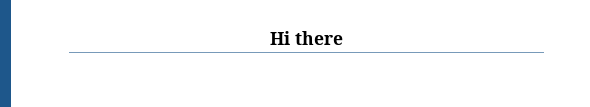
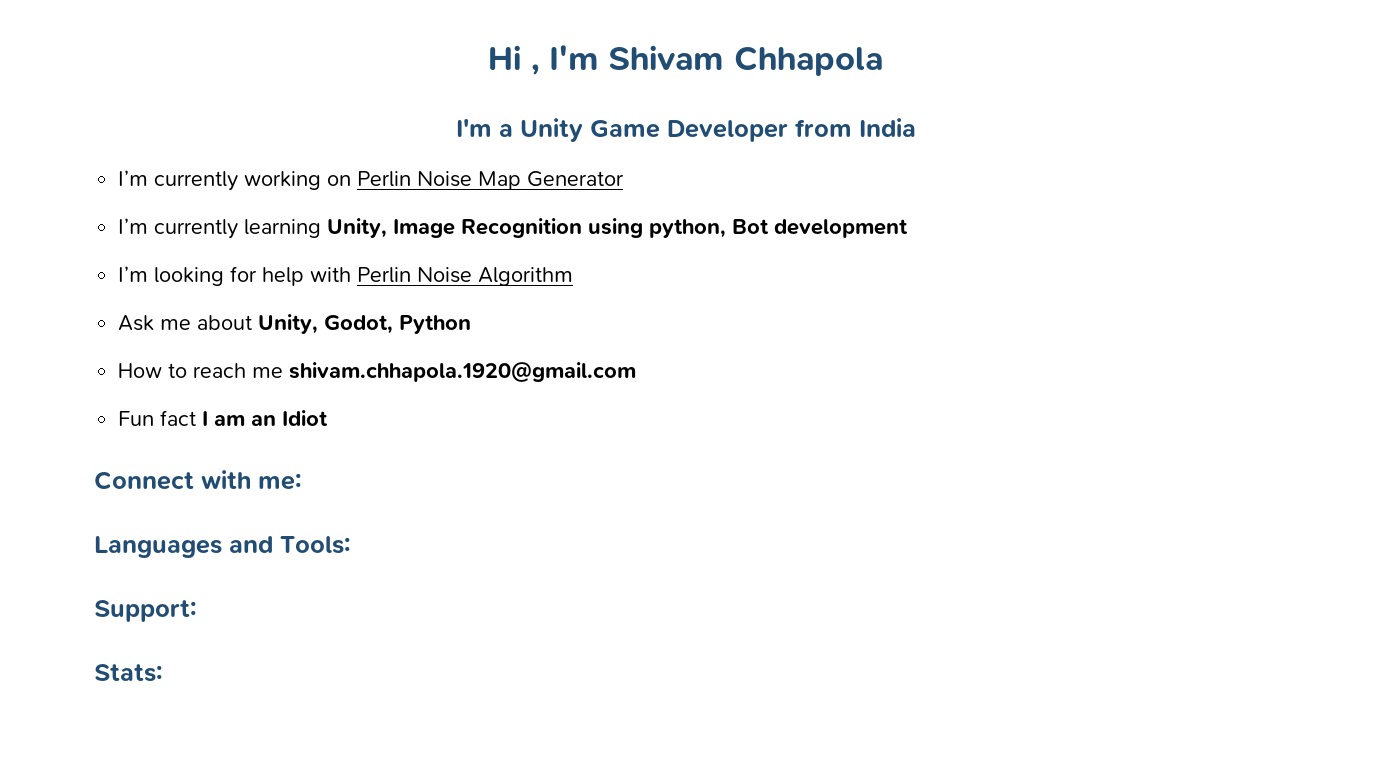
- Hi there
+ Hi , I'm Shivam Chhapola
+ I'm a Unity Game Developer from India
+ I’m currently working on Perlin Noise Map Generator
+ I’m currently learning Unity, Image Recognition using python, Bot development
+ I’m looking for help with Perlin Noise Algorithm
+ Ask me about Unity, Godot, Python
+ How to reach me shivam.chhapola.1920@gmail.com
+ Fun fact I am an Idiot
+ Connect with me:
+ Languages and Tools:
+ Support:
+ Stats:

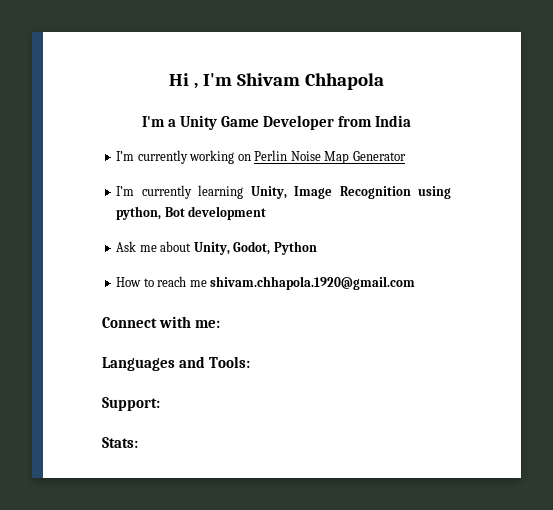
- I’m looking for help with Perlin Noise Algorithm
- Fun fact I am an Idiot

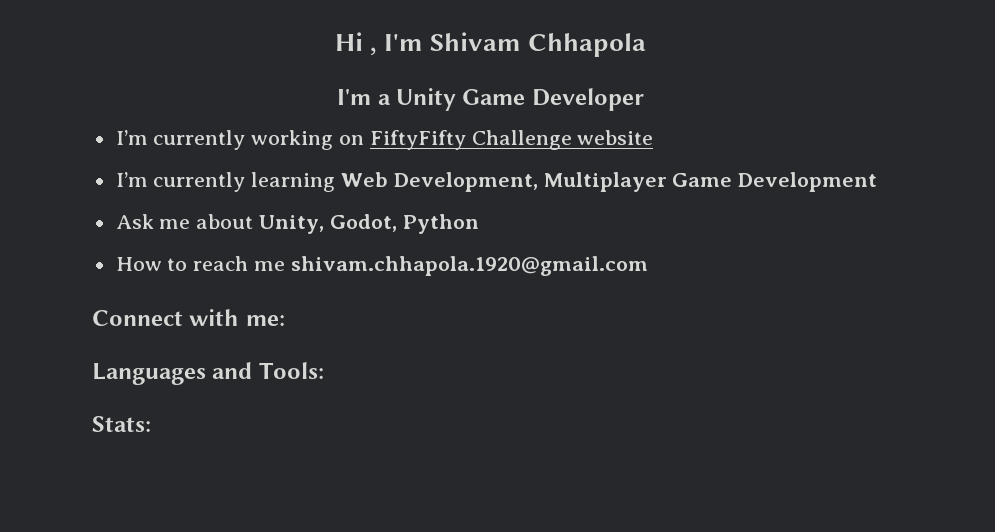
- I'm a Unity Game Developer from India
+ I'm a Unity Game Developer
- I’m currently working on Perlin Noise Map Generator
+ I’m currently working on FiftyFifty Challenge website
- I’m currently learning Unity, Image Recognition using python, Bot development
+ I’m currently learning Web Development, Multiplayer Game Development
- Support:

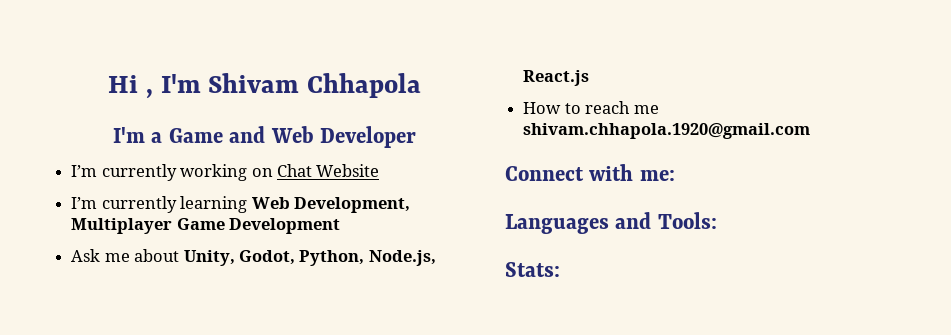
- I'm a Unity Game Developer
+ I'm a Game and Web Developer
- I’m currently working on FiftyFifty Challenge website
+ I’m currently working on Chat Website
- Ask me about Unity, Godot, Python
+ Ask me about Unity, Godot, Python, Node.js, React.js

